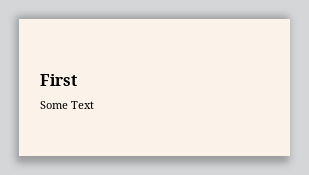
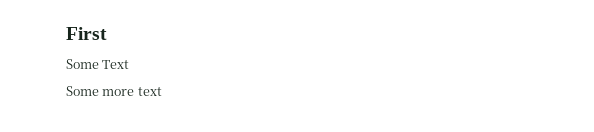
+ Some more text

